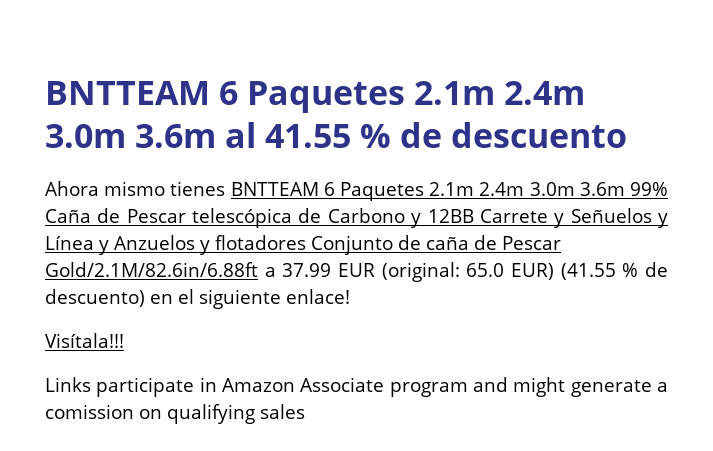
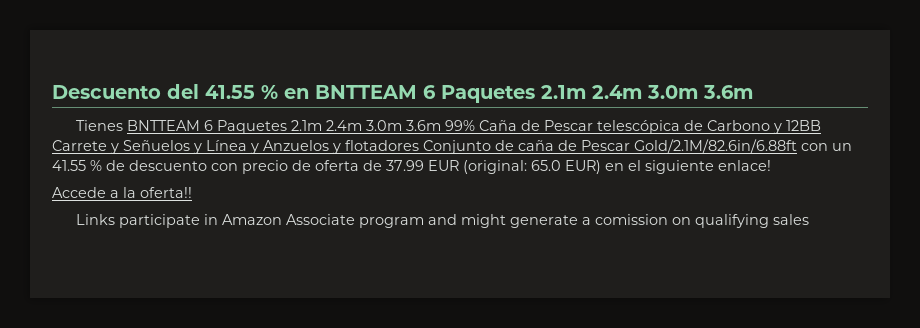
- BNTTEAM 6 Paquetes 2.1m 2.4m 3.0m 3.6m al 41.55 % de descuento
- Ahora mismo tienes BNTTEAM 6 Paquetes 2.1m 2.4m 3.0m 3.6m 99% Caña de Pescar telescópica de Carbono y 12BB Carrete y Señuelos y Línea y Anzuelos y flotadores Conjunto de caña de Pescar Gold/2.1M/82.6in/6.88ft a 37.99 EUR (original: 65.0 EUR) (41.55 % de descuento) en el siguiente enlace!
+ Descuento del 41.55 % en BNTTEAM 6 Paquetes 2.1m 2.4m 3.0m 3.6m
+ Tienes BNTTEAM 6 Paquetes 2.1m 2.4m 3.0m 3.6m 99% Caña de Pescar telescópica de Carbono y 12BB Carrete y Señuelos y Línea y Anzuelos y flotadores Conjunto de caña de Pescar Gold/2.1M/82.6in/6.88ft con un 41.55 % de descuento con precio de oferta de 37.99 EUR (original: 65.0 EUR) en el siguiente enlace!
- Visítala!!!
+ Accede a la oferta!!

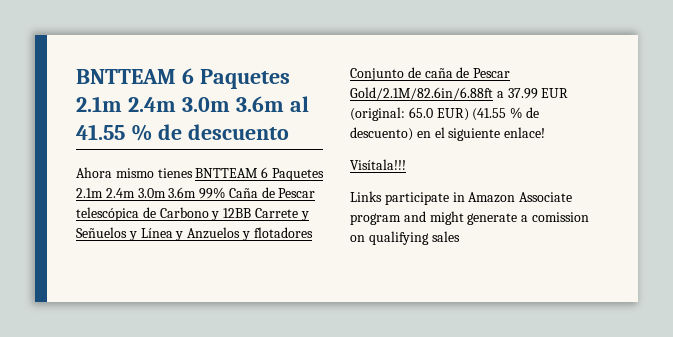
- Descuento del 41.55 % en BNTTEAM 6 Paquetes 2.1m 2.4m 3.0m 3.6m
- Tienes BNTTEAM 6 Paquetes 2.1m 2.4m 3.0m 3.6m 99% Caña de Pescar telescópica de Carbono y 12BB Carrete y Señuelos y Línea y Anzuelos y flotadores Conjunto de caña de Pescar Gold/2.1M/82.6in/6.88ft con un 41.55 % de descuento con precio de oferta de 37.99 EUR (original: 65.0 EUR) en el siguiente enlace!
+ BNTTEAM 6 Paquetes 2.1m 2.4m 3.0m 3.6m al 41.55 % de descuento
+ Ahora mismo tienes BNTTEAM 6 Paquetes 2.1m 2.4m 3.0m 3.6m 99% Caña de Pescar telescópica de Carbono y 12BB Carrete y Señuelos y Línea y Anzuelos y flotadores Conjunto de caña de Pescar Gold/2.1M/82.6in/6.88ft a 37.99 EUR (original: 65.0 EUR) (41.55 % de descuento) en el siguiente enlace!
- Accede a la oferta!!
+ Visítala!!!

